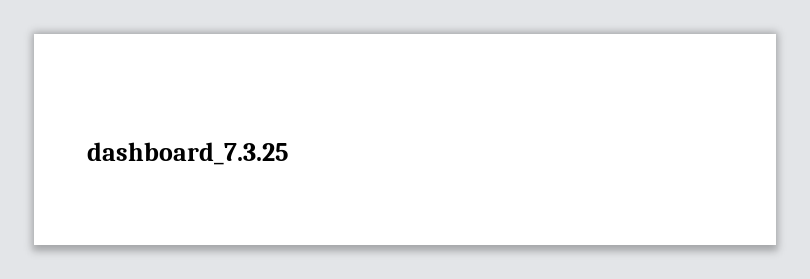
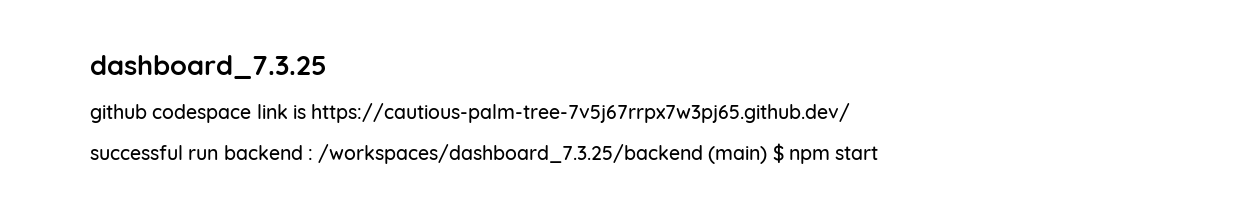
+ github codespace link is https://cautious-palm-tree-7v5j67rrpx7w3pj65.github.dev/
+ successful run backend : /workspaces/dashboard_7.3.25/backend (main) $ npm start

